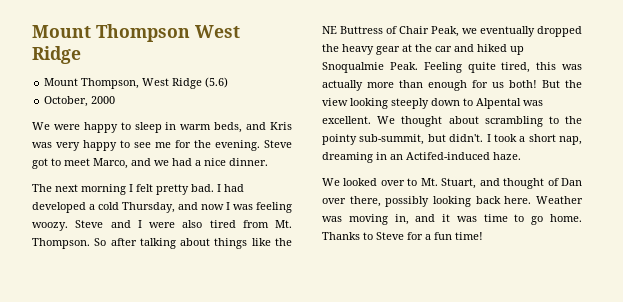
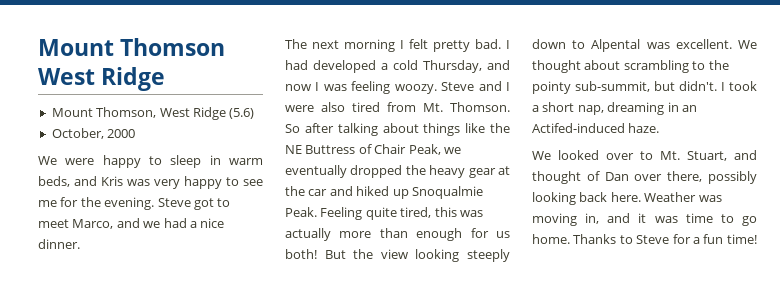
- Mount Thompson West Ridge
+ Mount Thomson West Ridge
- Mount Thompson, West Ridge (5.6)
+ Mount Thomson, West Ridge (5.6)
- Steve and I were also tired from Mt. Thompson.
+ Steve and I were also tired from Mt. Thomson.

